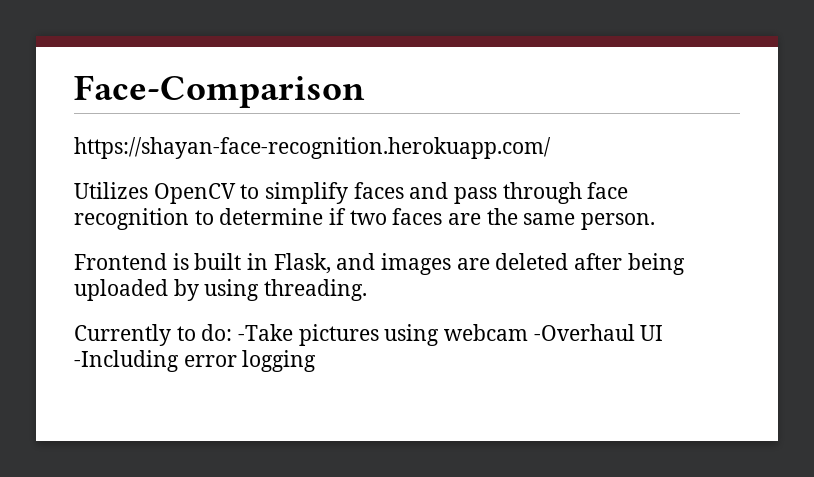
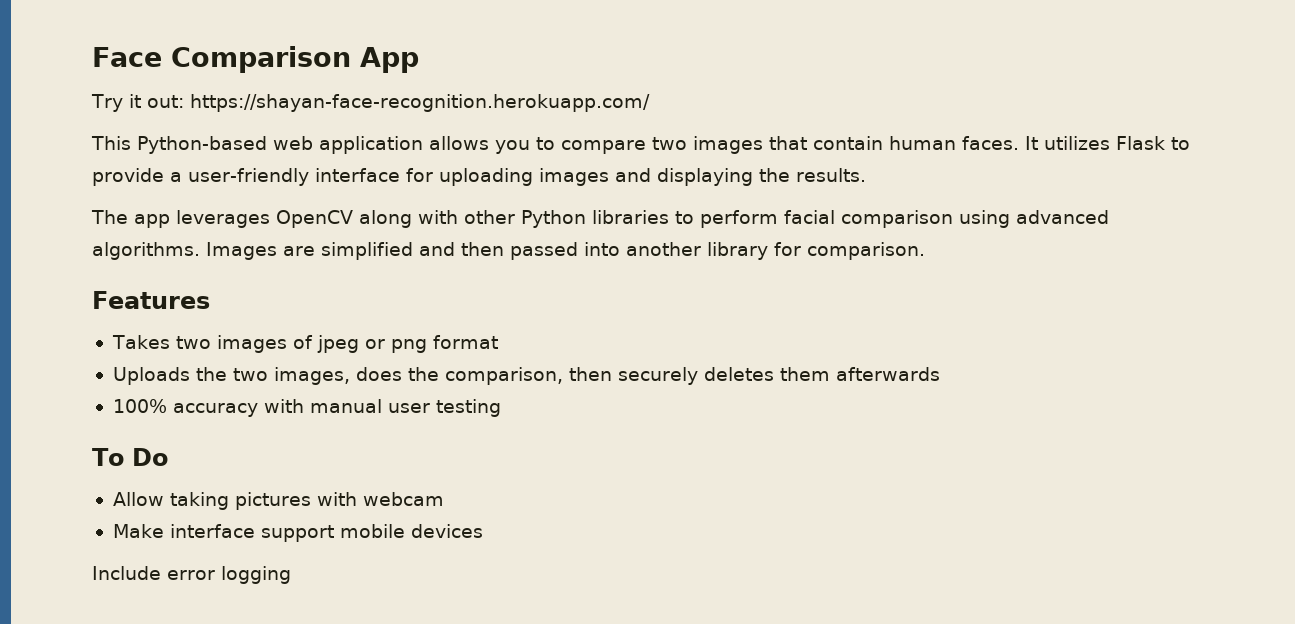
- Face-Comparison
- https://shayan-face-recognition.herokuapp.com/
- Utilizes OpenCV to simplify faces and pass through face recognition to determine if two faces are the same person.
- Frontend is built in Flask, and images are deleted after being uploaded by using threading.
- Currently to do: -Take pictures using webcam -Overhaul UI -Including error logging
+ Face Comparison App
+ Try it out: https://shayan-face-recognition.herokuapp.com/
+ This Python-based web application allows you to compare two images that contain human faces. It utilizes Flask to provide a user-friendly interface for uploading images and displaying the results.
+ The app leverages OpenCV along with other Python libraries to perform facial comparison using advanced algorithms. Images are simplified and then passed into another library for comparison.
+ Features
+ Takes two images of jpeg or png format
+ Uploads the two images, does the comparison, then securely deletes them afterwards
+ 100% accuracy with manual user testing
+ To Do
+ Allow taking pictures with webcam
+ Make interface support mobile devices
+ Include error logging

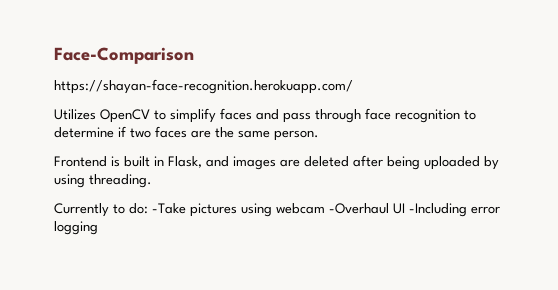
- Face Comparison App
- Try it out: https://shayan-face-recognition.herokuapp.com/
- This Python-based web application allows you to compare two images that contain human faces. It utilizes Flask to provide a user-friendly interface for uploading images and displaying the results.
- The app leverages OpenCV along with other Python libraries to perform facial comparison using advanced algorithms. Images are simplified and then passed into another library for comparison.
- Features
- Takes two images of jpeg or png format
- Uploads the two images, does the comparison, then securely deletes them afterwards
- 100% accuracy with manual user testing
- To Do
- Allow taking pictures with webcam
- Make interface support mobile devices
- Include error logging
+ Face-Comparison
+ https://shayan-face-recognition.herokuapp.com/
+ Utilizes OpenCV to simplify faces and pass through face recognition to determine if two faces are the same person.
+ Frontend is built in Flask, and images are deleted after being uploaded by using threading.
+ Currently to do: -Take pictures using webcam -Overhaul UI -Including error logging

